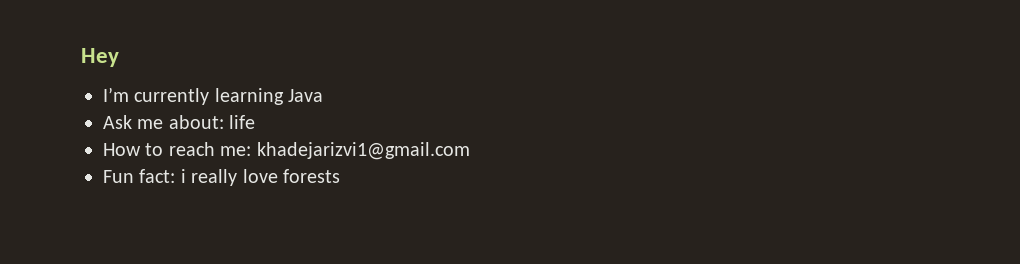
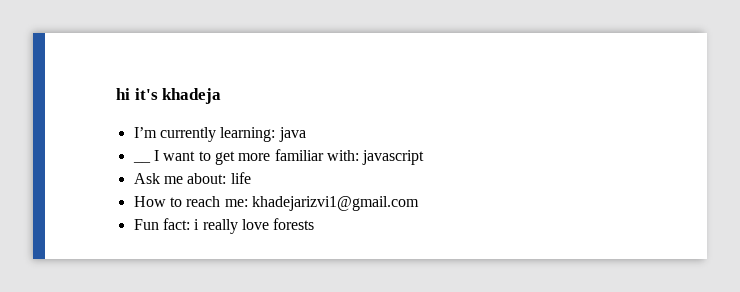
- Hey
+ hi it's khadeja
- I’m currently learning Java
+ I’m currently learning: java
+ __ I want to get more familiar with: javascript

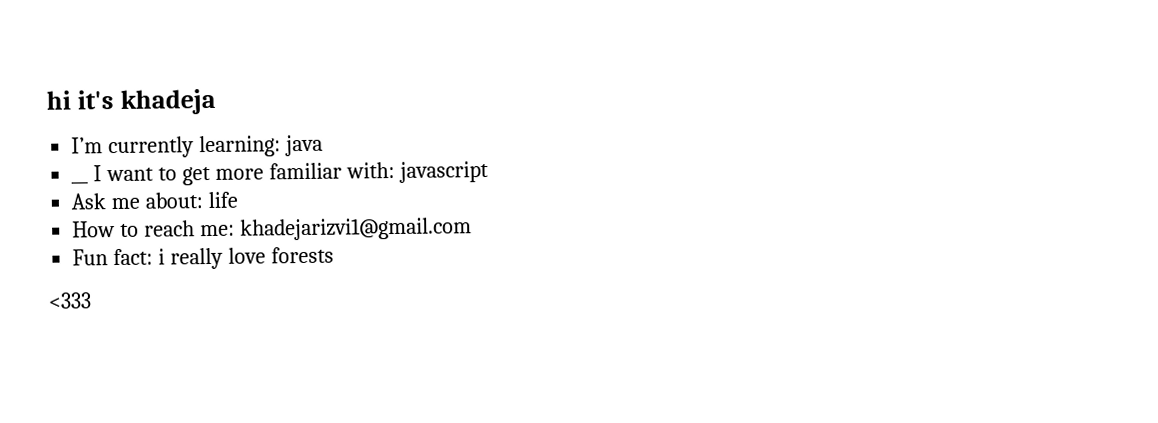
+ <333

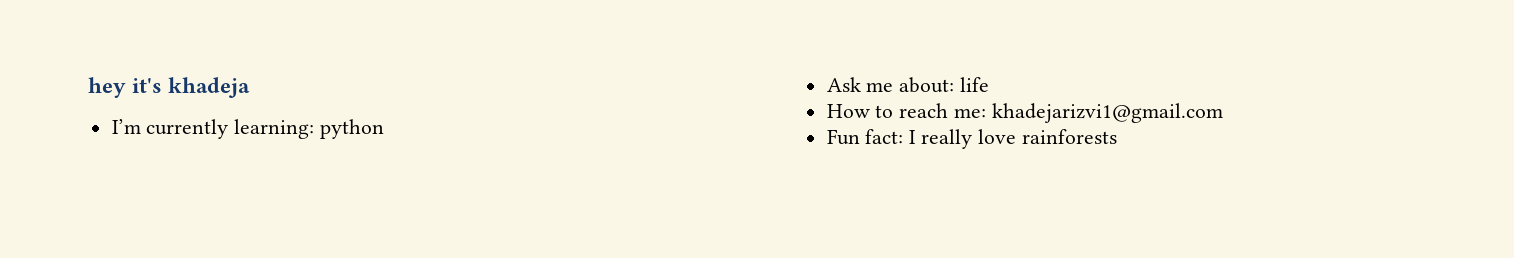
- hi it's khadeja
+ hey it's khadeja
- I’m currently learning: java
- __ I want to get more familiar with: javascript
+ I’m currently learning: python
- Fun fact: i really love forests
- <333
+ Fun fact: I really love rainforests

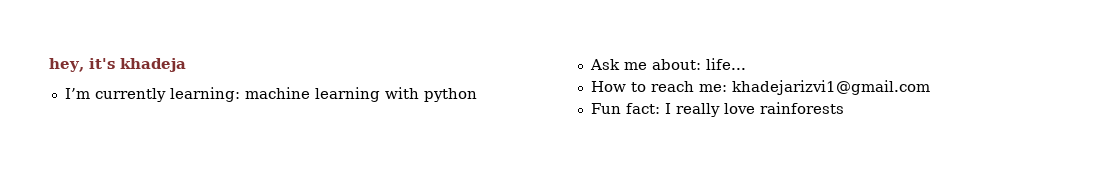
- hey it's khadeja
+ hey, it's khadeja
- I’m currently learning: python
+ I’m currently learning: machine learning with python
- Ask me about: life
+ Ask me about: life...

